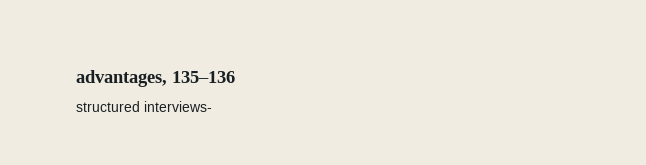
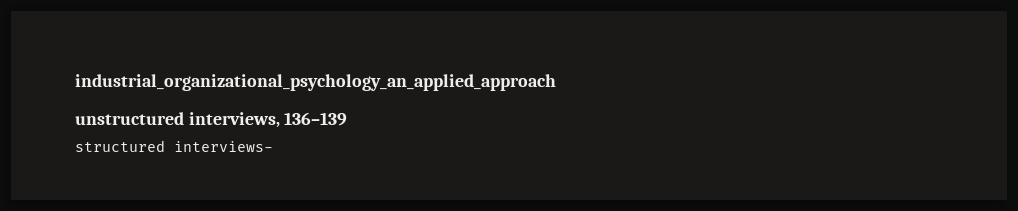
- advantages, 135–136
+ industrial_organizational_psychology_an_applied_approach
+ unstructured interviews, 136–139

